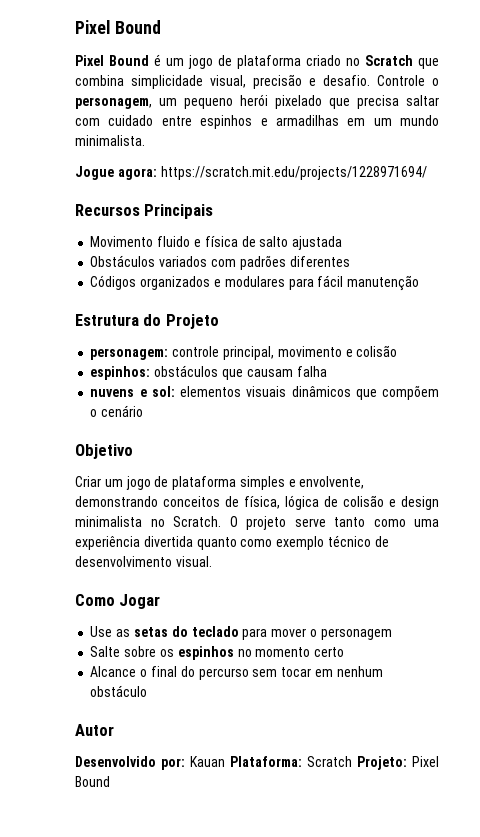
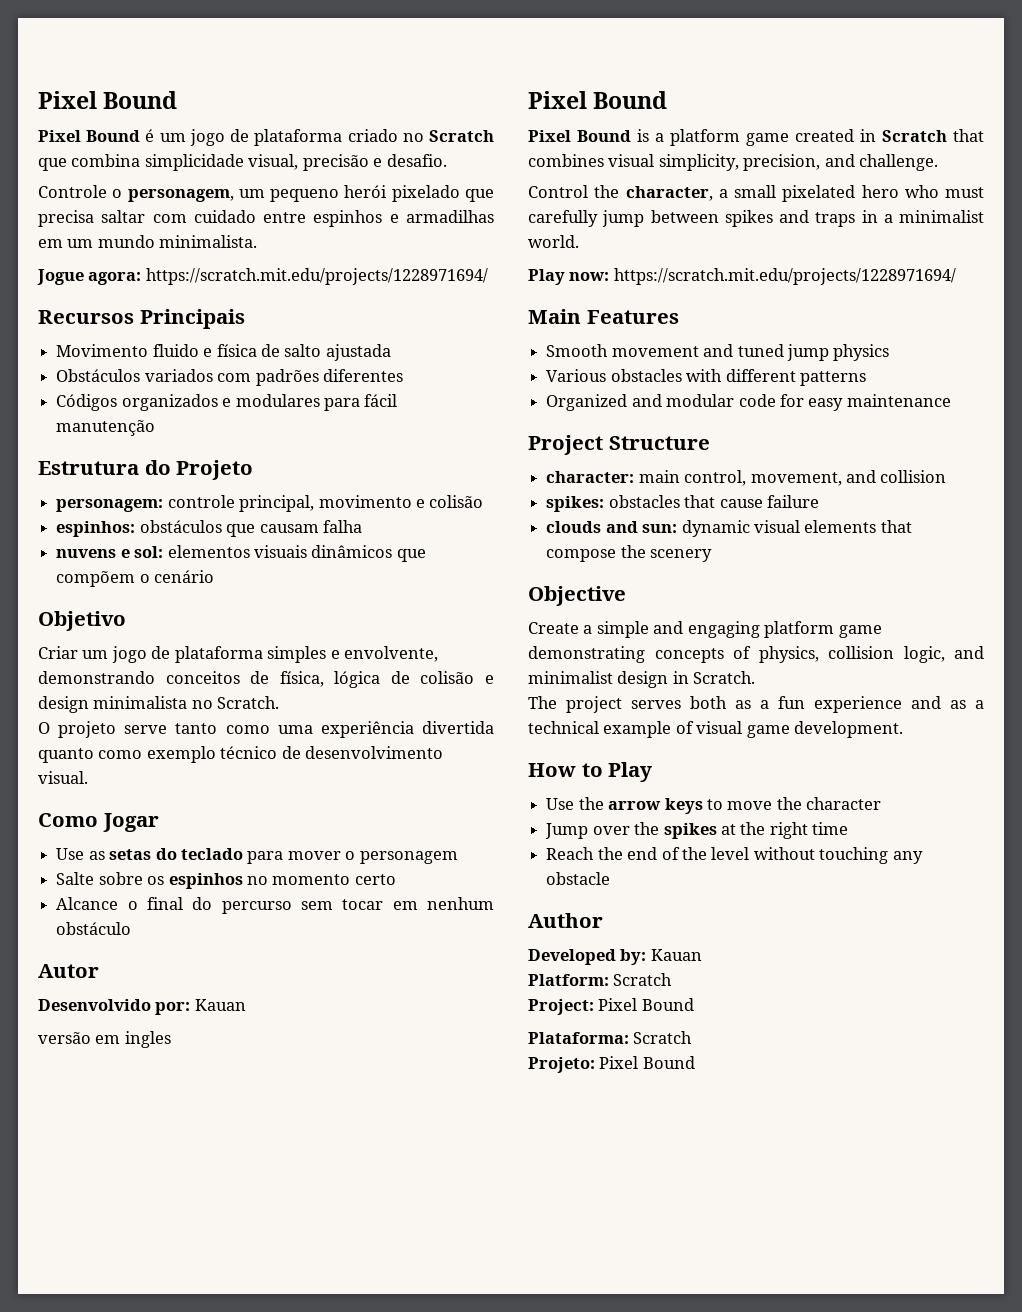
- Pixel Bound é um jogo de plataforma criado no Scratch que combina simplicidade visual, precisão e desafio. Controle o personagem, um pequeno herói pixelado que precisa saltar com cuidado entre espinhos e armadilhas em um mundo minimalista.
+ Pixel Bound é um jogo de plataforma criado no Scratch que combina simplicidade visual, precisão e desafio.
+ Controle o personagem, um pequeno herói pixelado que precisa saltar com cuidado entre espinhos e armadilhas em um mundo minimalista.
- Criar um jogo de plataforma simples e envolvente, demonstrando conceitos de física, lógica de colisão e design minimalista no Scratch. O projeto serve tanto como uma experiência divertida quanto como exemplo técnico de desenvolvimento visual.
+ Criar um jogo de plataforma simples e envolvente, demonstrando conceitos de física, lógica de colisão e design minimalista no Scratch.
+ O projeto serve tanto como uma experiência divertida quanto como exemplo técnico de desenvolvimento visual.
- Desenvolvido por: Kauan Plataforma: Scratch Projeto: Pixel Bound
+ Desenvolvido por: Kauan
+ versão em ingles
+ Pixel Bound
+ Pixel Bound is a platform game created in Scratch that combines visual simplicity, precision, and challenge.
+ Control the character, a small pixelated hero who must carefully jump between spikes and traps in a minimalist world.
+ Play now: https://scratch.mit.edu/projects/1228971694/
+ Main Features
+ Smooth movement and tuned jump physics
+ Various obstacles with different patterns
+ Organized and modular code for easy maintenance
+ Project Structure
+ character: main control, movement, and collision
+ spikes: obstacles that cause failure
+ clouds and sun: dynamic visual elements that compose the scenery
+ Objective
+ Create a simple and engaging platform game demonstrating concepts of physics, collision logic, and minimalist design in Scratch.
+ The project serves both as a fun experience and as a technical example of visual game development.
+ How to Play
+ Use the arrow keys to move the character
+ Jump over the spikes at the right time
+ Reach the end of the level without touching any obstacle
+ Author
+ Developed by: Kauan
+ Platform: Scratch
+ Project: Pixel Bound
+ Plataforma: Scratch
+ Projeto: Pixel Bound

